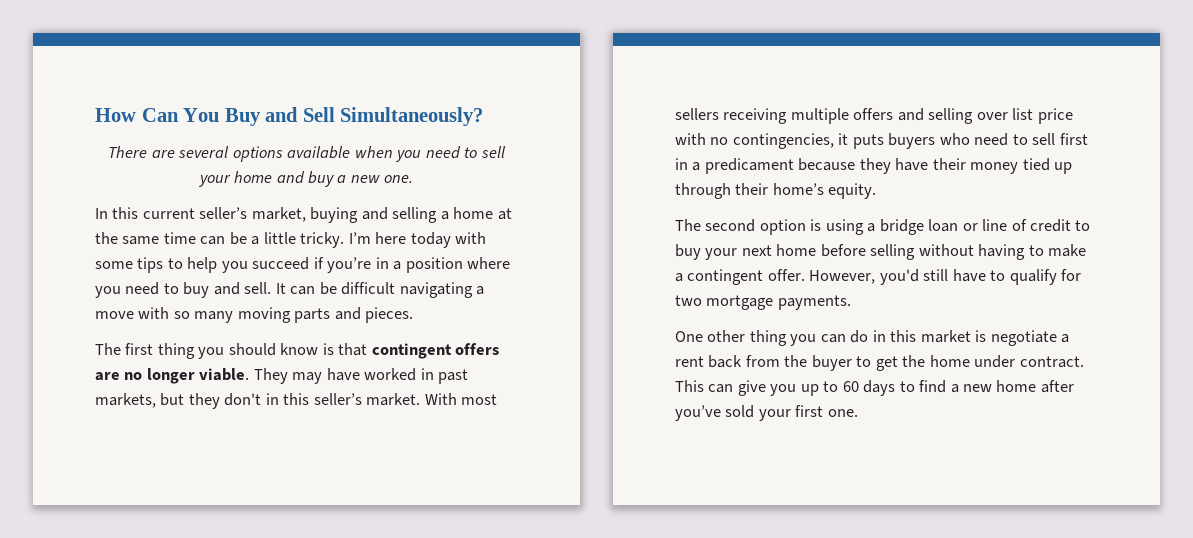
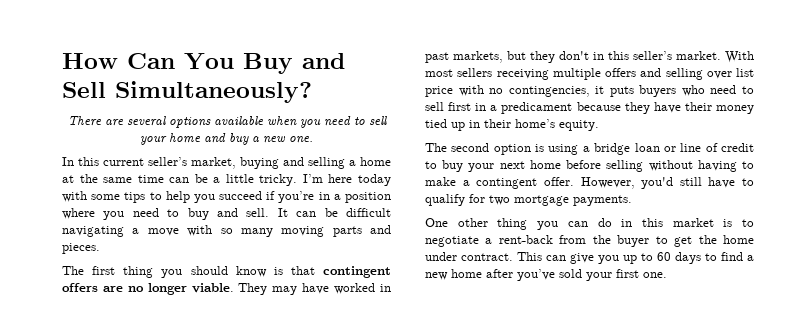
- With most sellers receiving multiple offers and selling over list price with no contingencies, it puts buyers who need to sell first in a predicament because they have their money tied up through their home’s equity.
+ With most sellers receiving multiple offers and selling over list price with no contingencies, it puts buyers who need to sell first in a predicament because they have their money tied up in their home’s equity.
- One other thing you can do in this market is negotiate a rent back from the buyer to get the home under contract.
+ One other thing you can do in this market is to negotiate a rent-back from the buyer to get the home under contract.

